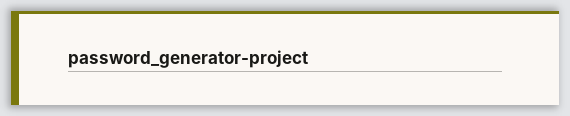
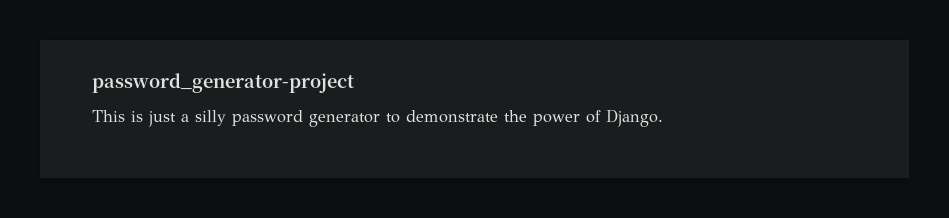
+ This is just a silly password generator to demonstrate the power of Django.

